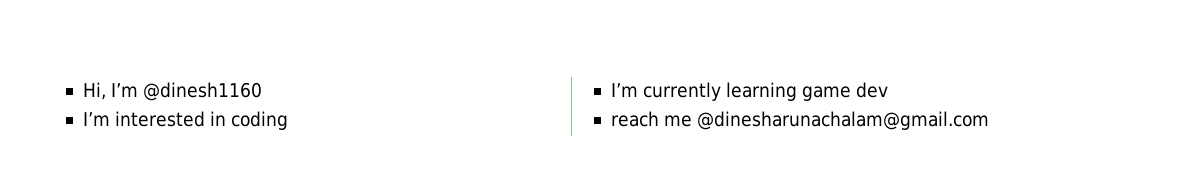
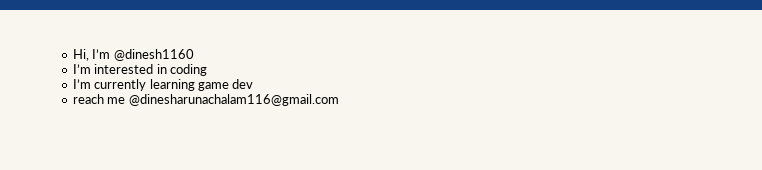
- reach me @dinesharunachalam@gmail.com
+ reach me @dinesharunachalam116@gmail.com

